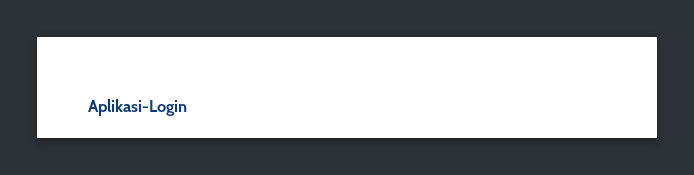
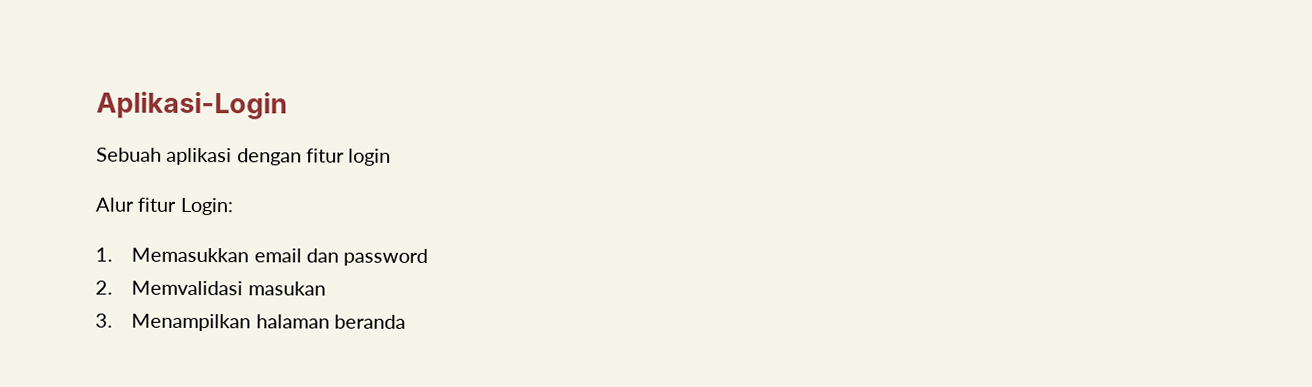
+ Sebuah aplikasi dengan fitur login
+ Alur fitur Login:
+ 1. Memasukkan email dan password
+ 2. Memvalidasi masukan
+ 3. Menampilkan halaman beranda

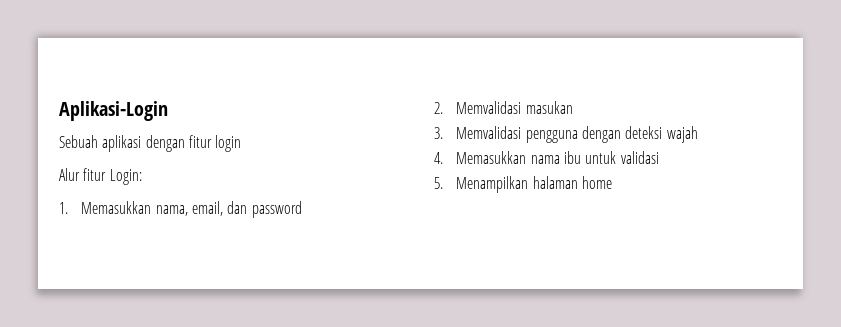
- 1. Memasukkan email dan password
+ 1. Memasukkan nama, email, dan password
- 3. Menampilkan halaman beranda
+ 3. Memvalidasi pengguna dengan deteksi wajah
+ 4. Memasukkan nama ibu untuk validasi
+ 5. Menampilkan halaman home

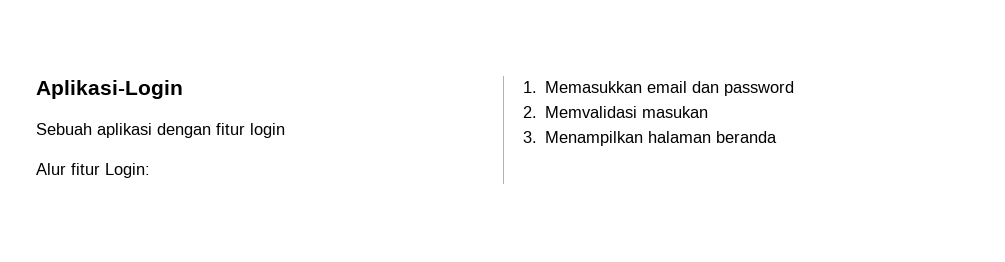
- 1. Memasukkan nama, email, dan password
+ 1. Memasukkan email dan password
- 3. Memvalidasi pengguna dengan deteksi wajah
- 4. Memasukkan nama ibu untuk validasi
- 5. Menampilkan halaman home
+ 3. Menampilkan halaman beranda

